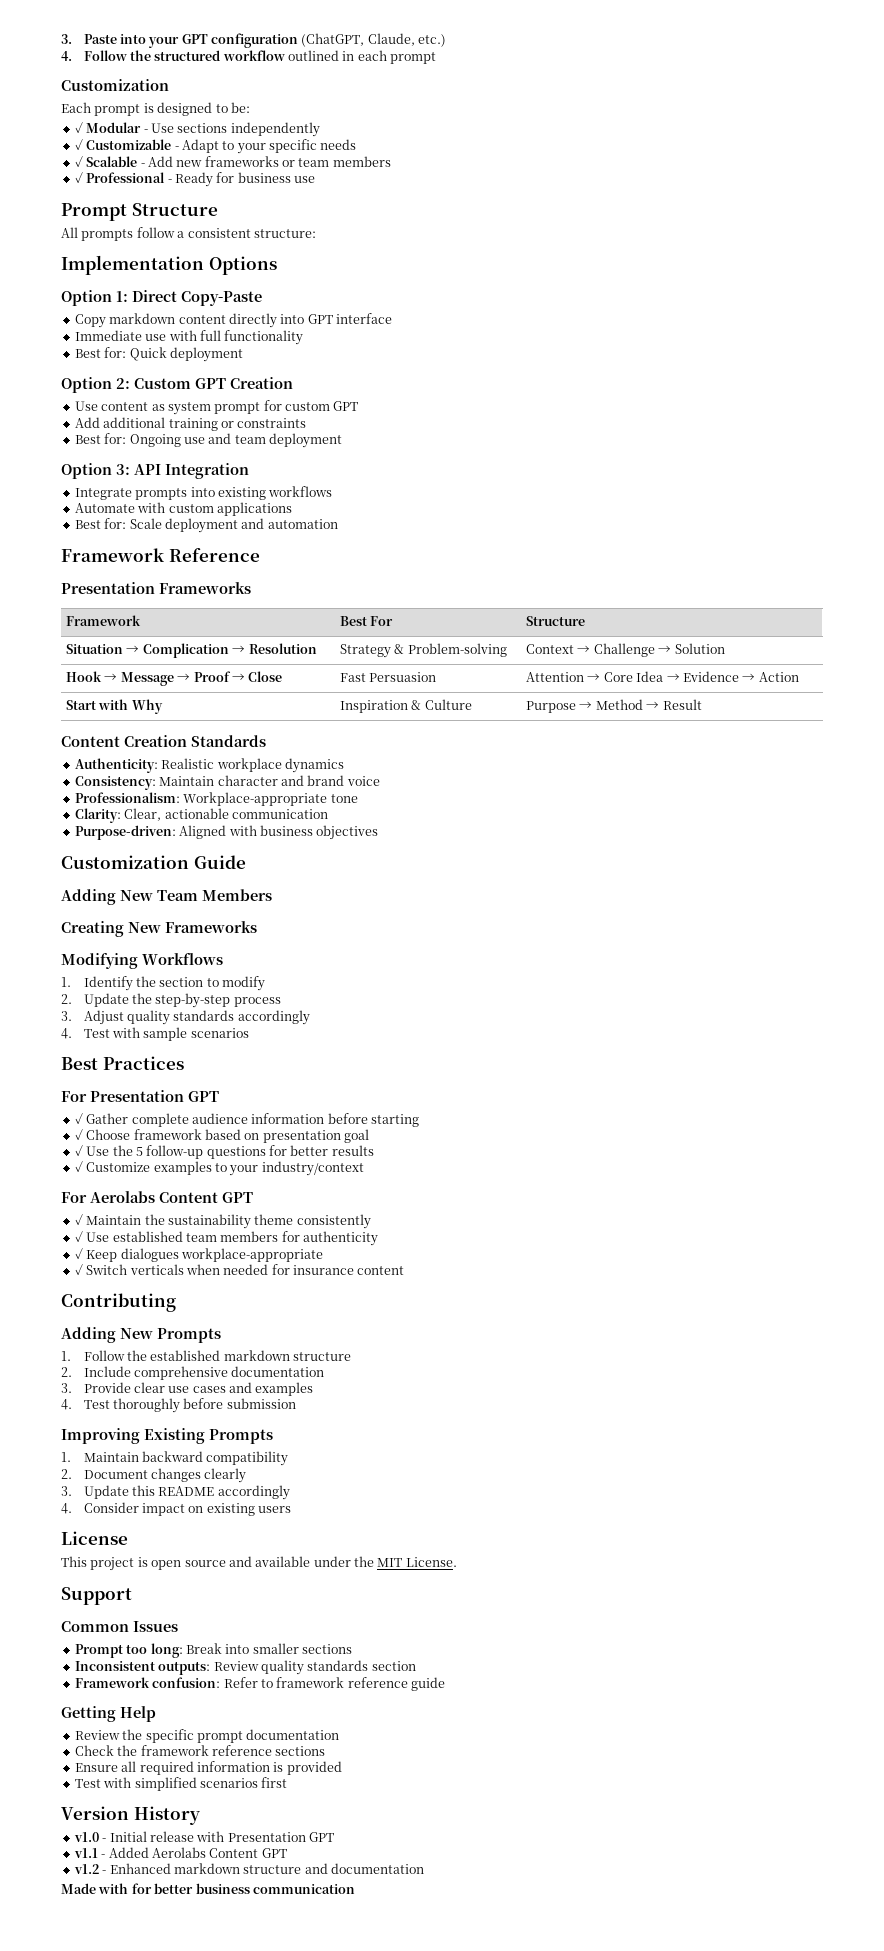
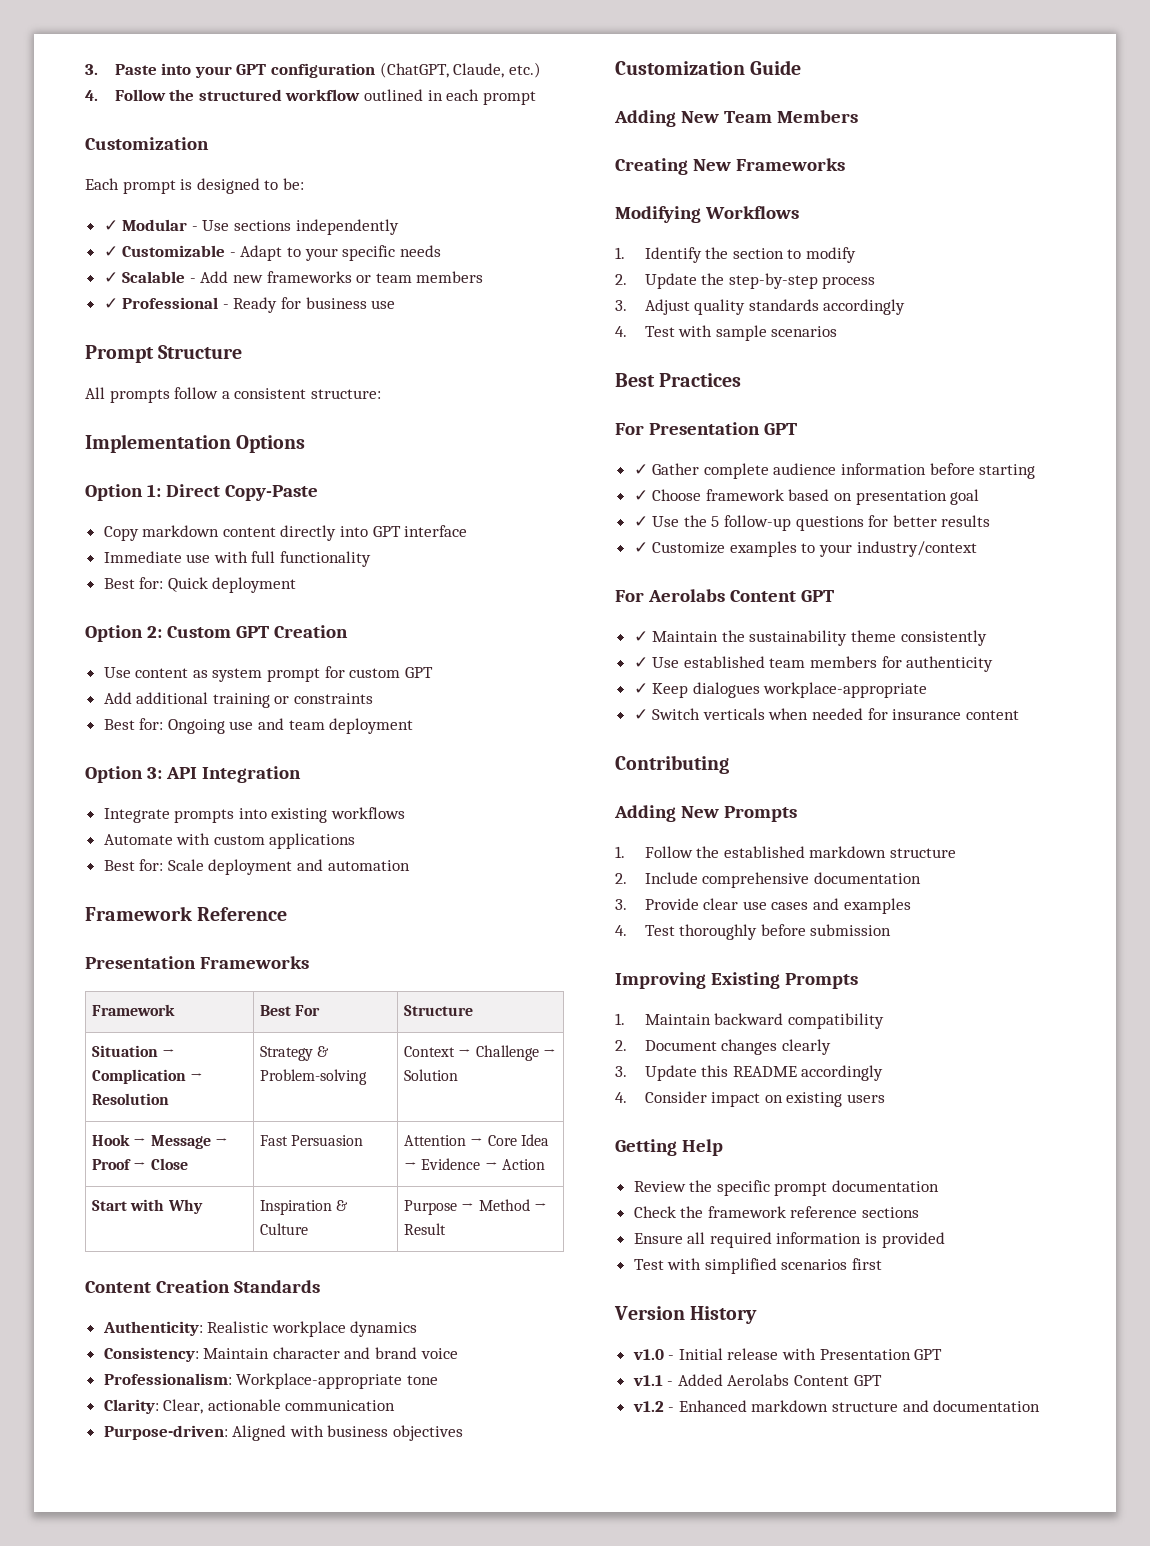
- License
- This project is open source and available under the MIT License.
- Support
- Common Issues
- Prompt too long: Break into smaller sections
- Inconsistent outputs: Review quality standards section
- Framework confusion: Refer to framework reference guide
- Made with for better business communication

